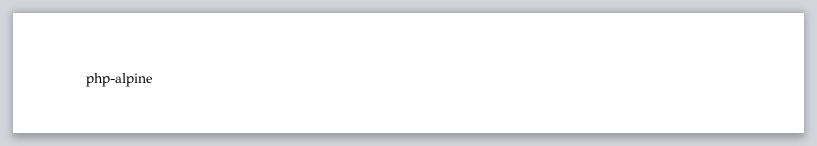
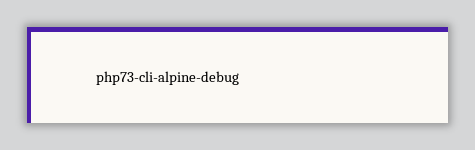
- php-alpine
+ php73-cli-alpine-debug

